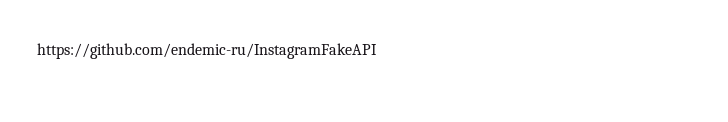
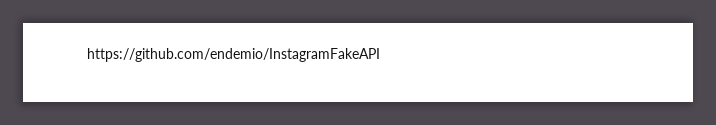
- https://github.com/endemic-ru/InstagramFakeAPI
+ https://github.com/endemio/InstagramFakeAPI

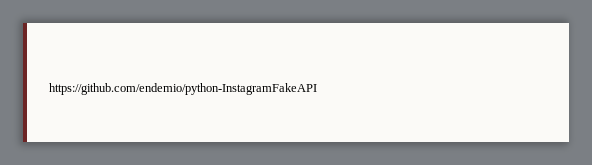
- https://github.com/endemio/InstagramFakeAPI
+ https://github.com/endemio/python-InstagramFakeAPI

